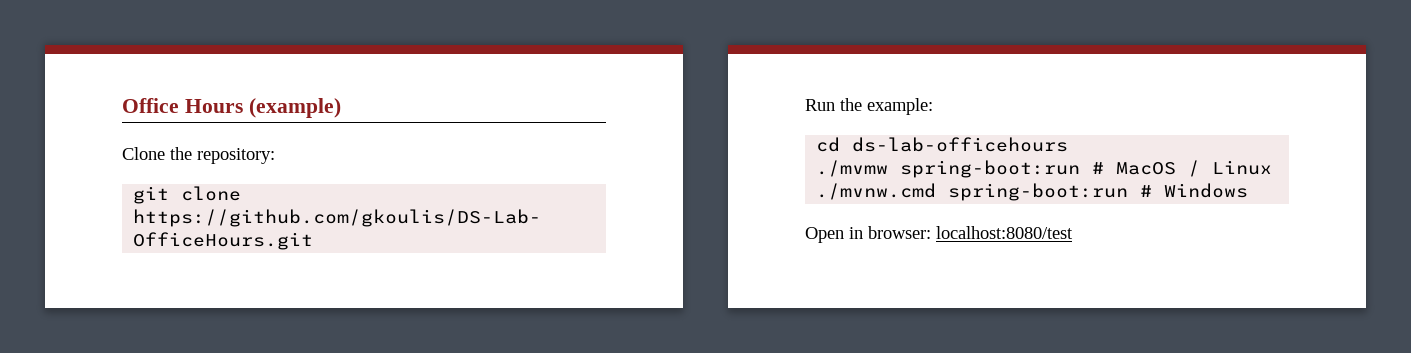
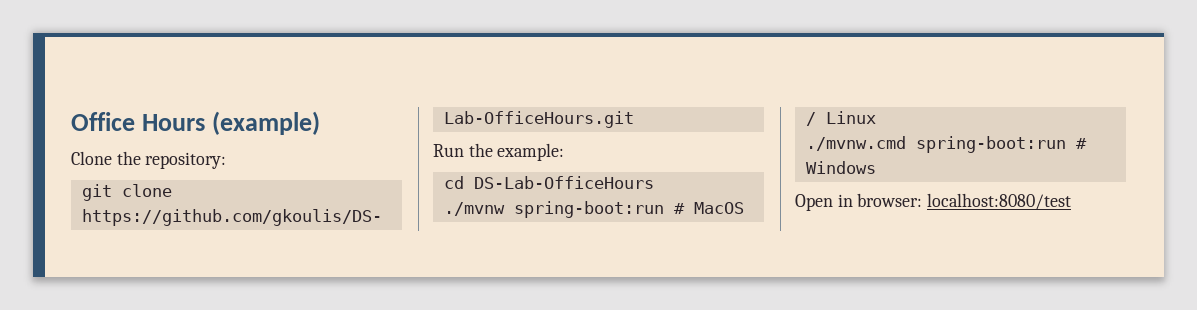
- cd ds-lab-officehours
- ./mvmw spring-boot:run # MacOS / Linux
+ cd DS-Lab-OfficeHours
+ ./mvnw spring-boot:run # MacOS / Linux

